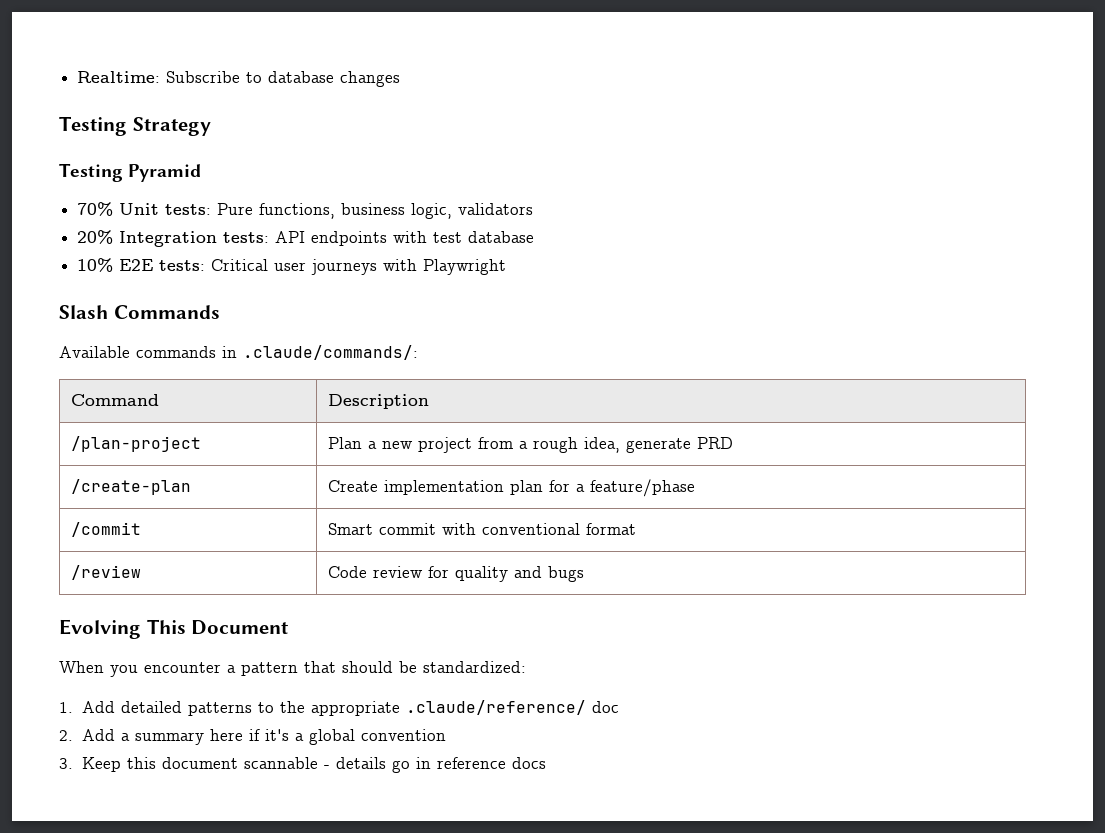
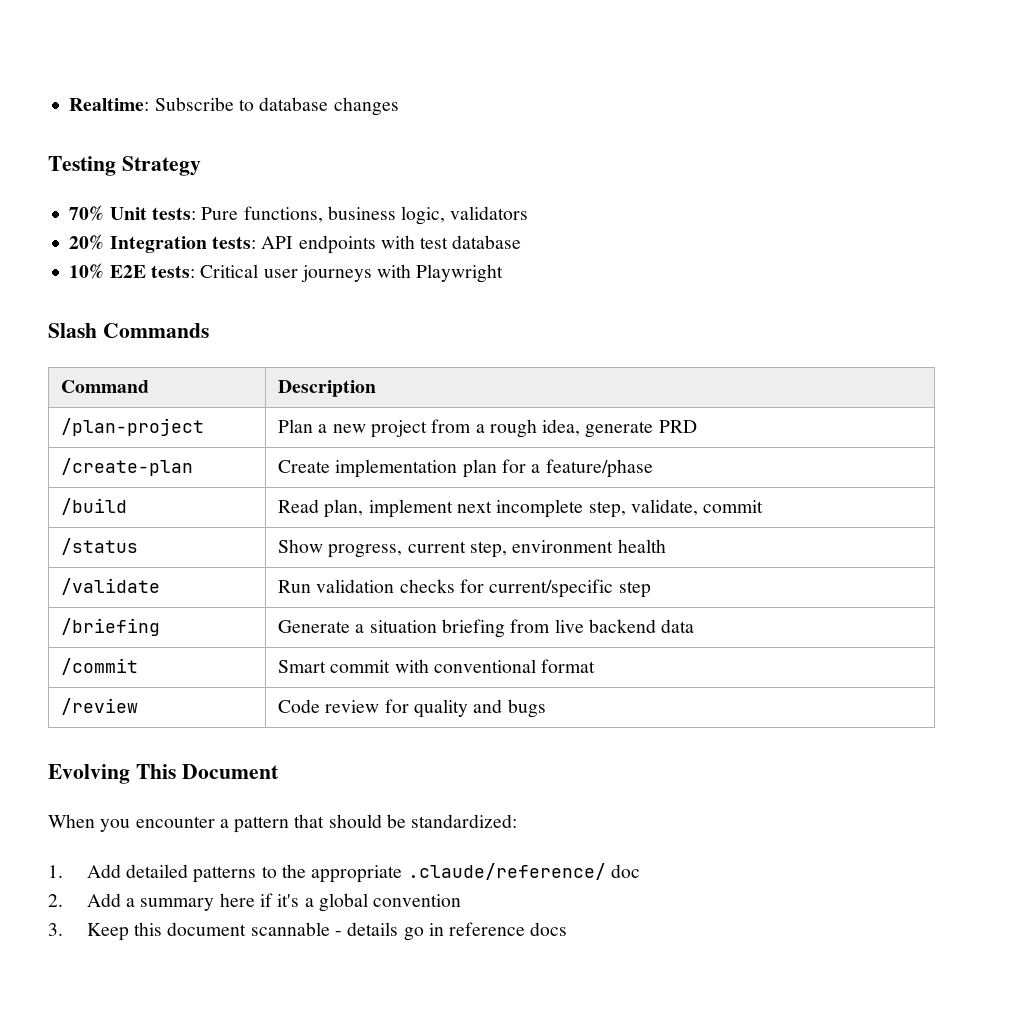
- Testing Pyramid
- Available commands in .claude/commands/:
+ /build | Read plan, implement next incomplete step, validate, commit
+ /status | Show progress, current step, environment health
+ /validate | Run validation checks for current/specific step
+ /briefing | Generate a situation briefing from live backend data

